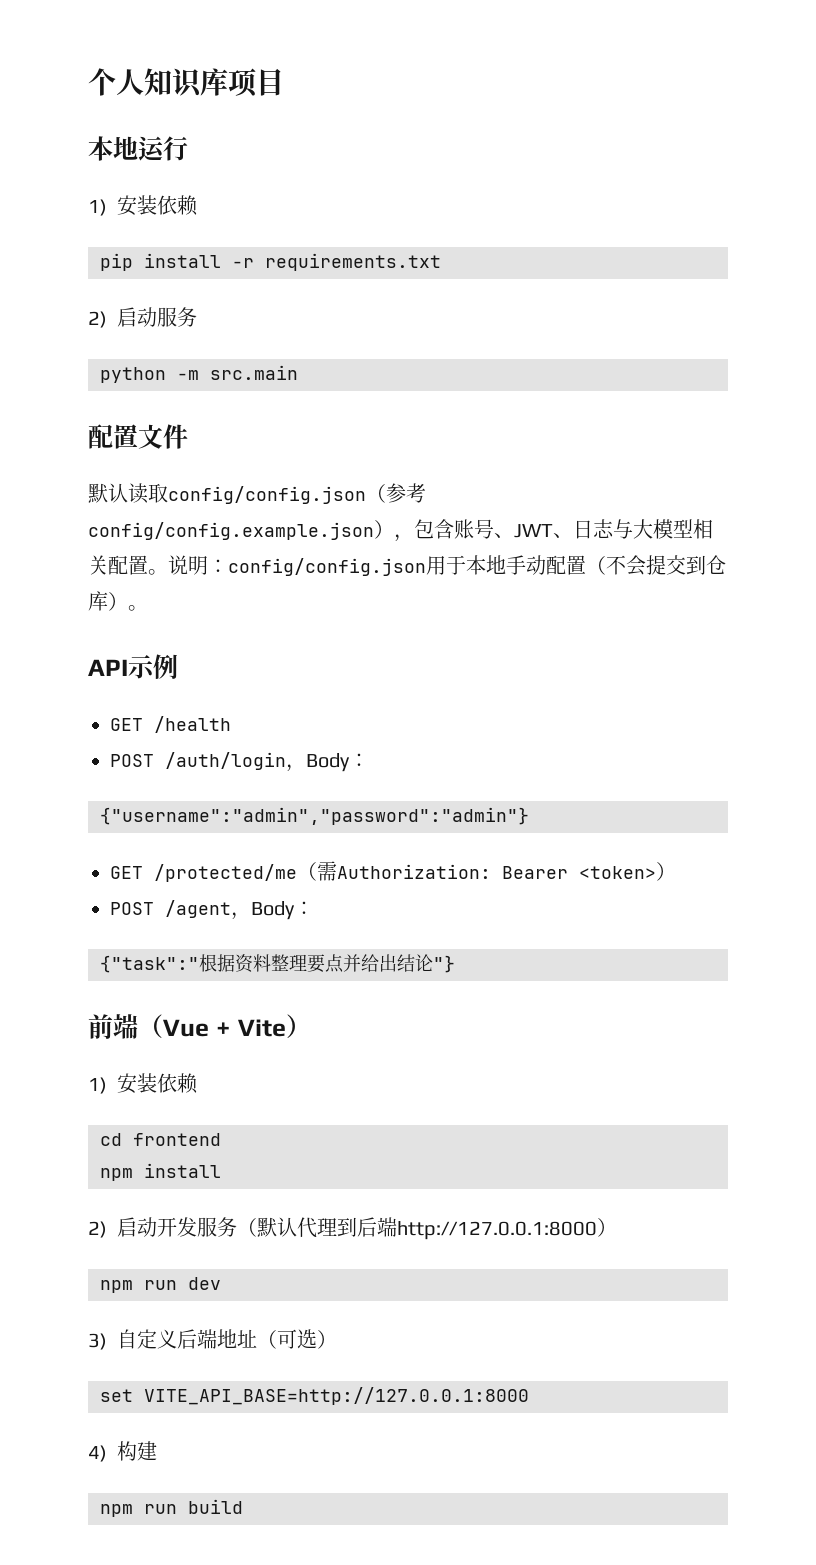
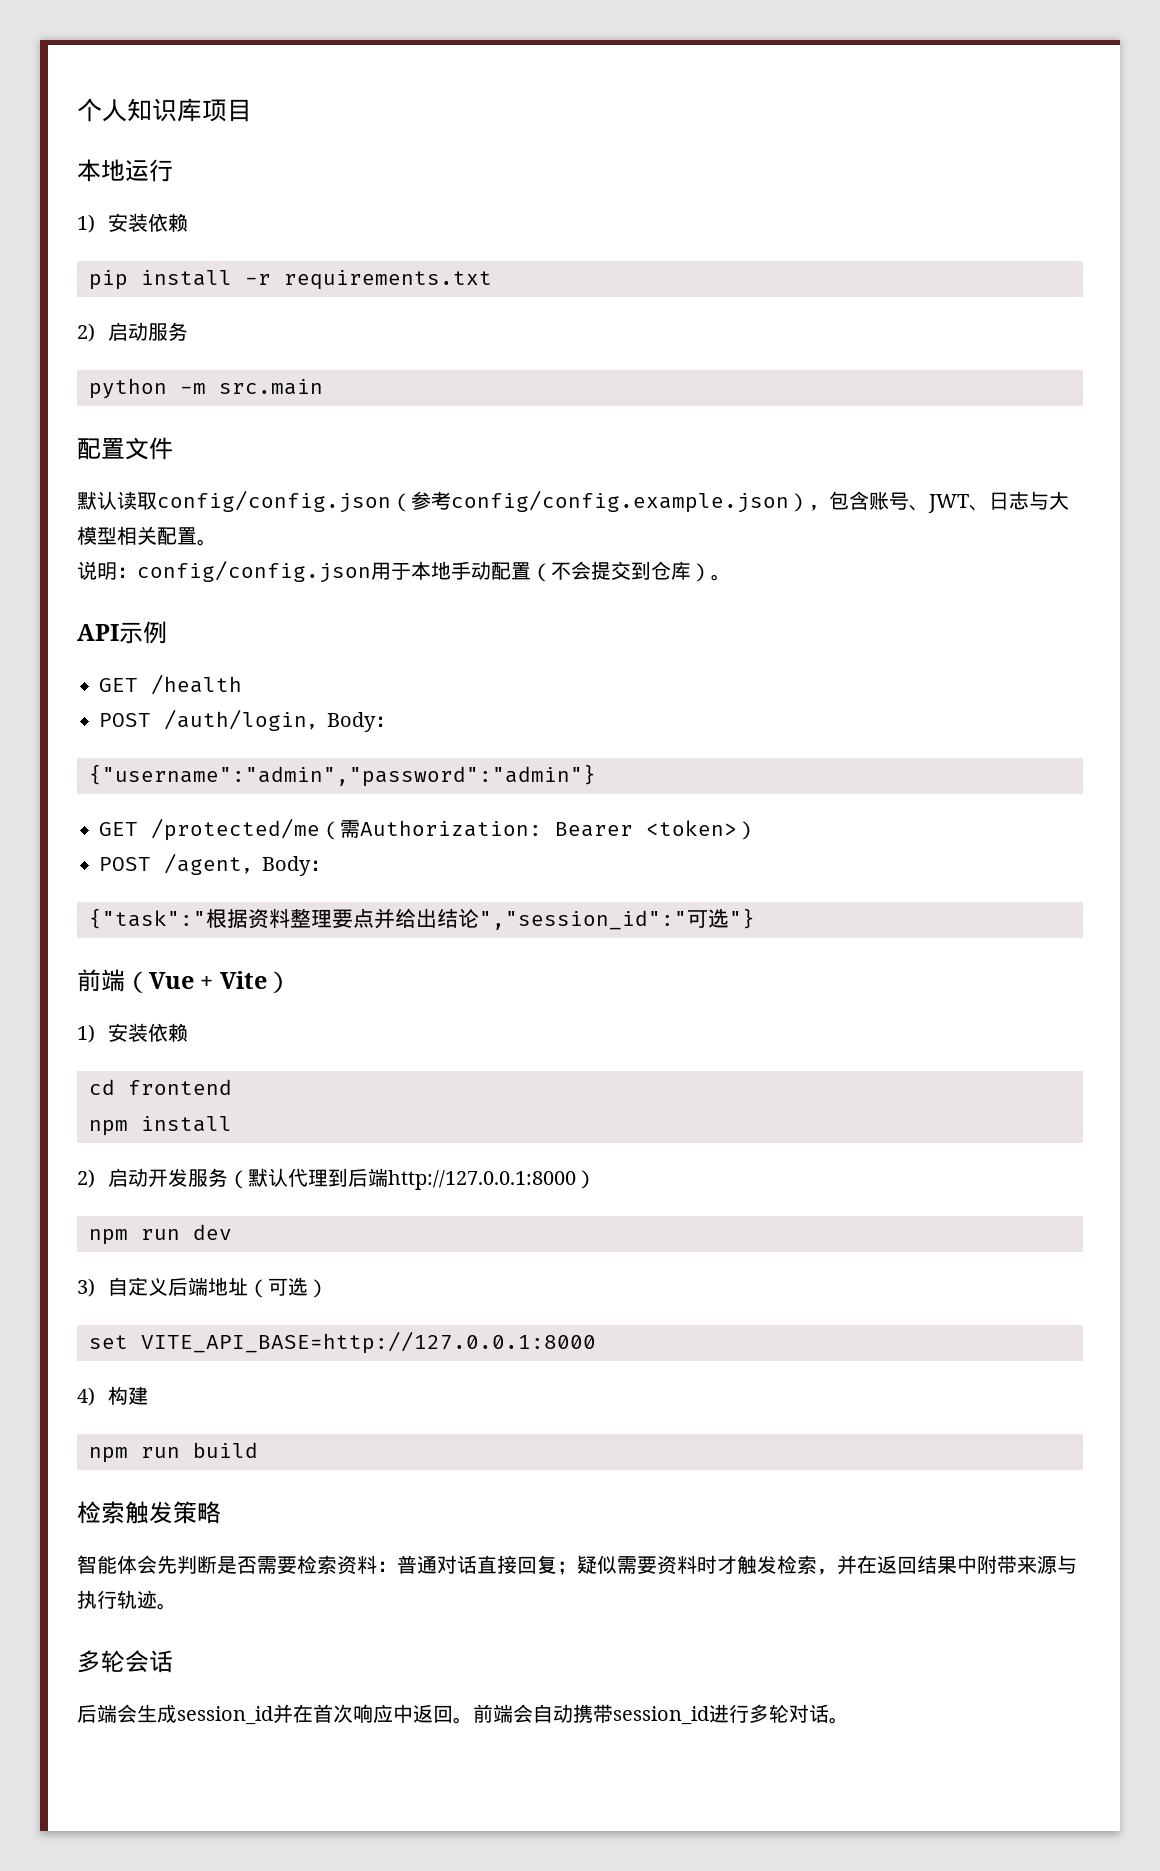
- 默认读取config/config.json（参考config/config.example.json），包含账号、JWT、日志与大模型相关配置。说明：config/config.json用于本地手动配置（不会提交到仓库）。
+ 默认读取config/config.json（参考config/config.example.json），包含账号、JWT、日志与大模型相关配置。
+ 说明：config/config.json用于本地手动配置（不会提交到仓库）。
- {"task":"根据资料整理要点并给出结论"}
+ {"task":"根据资料整理要点并给出结论","session_id":"可选"}
+ 检索触发策略
+ 智能体会先判断是否需要检索资料：普通对话直接回复；疑似需要资料时才触发检索，并在返回结果中附带来源与执行轨迹。
+ 多轮会话
+ 后端会生成session_id并在首次响应中返回。前端会自动携带session_id进行多轮对话。

